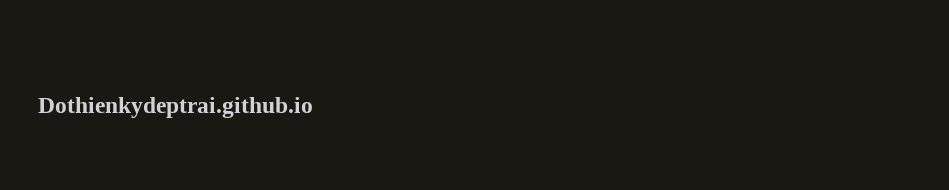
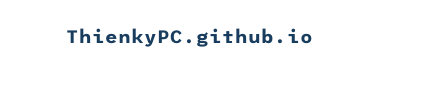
- Dothienkydeptrai.github.io
+ ThienkyPC.github.io

